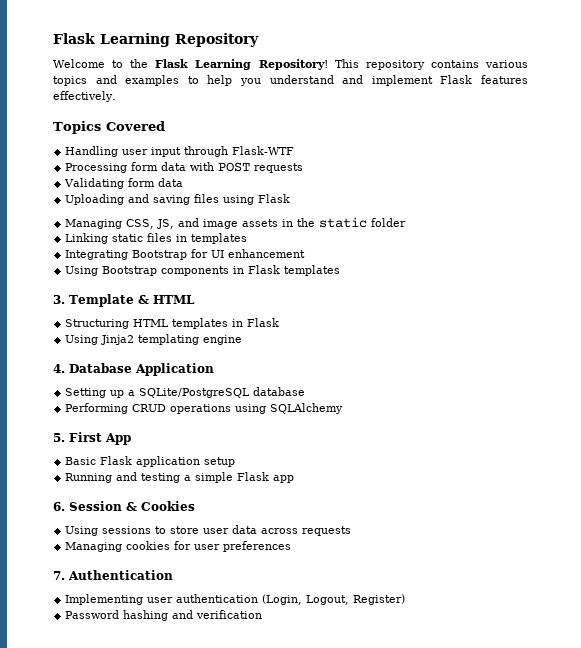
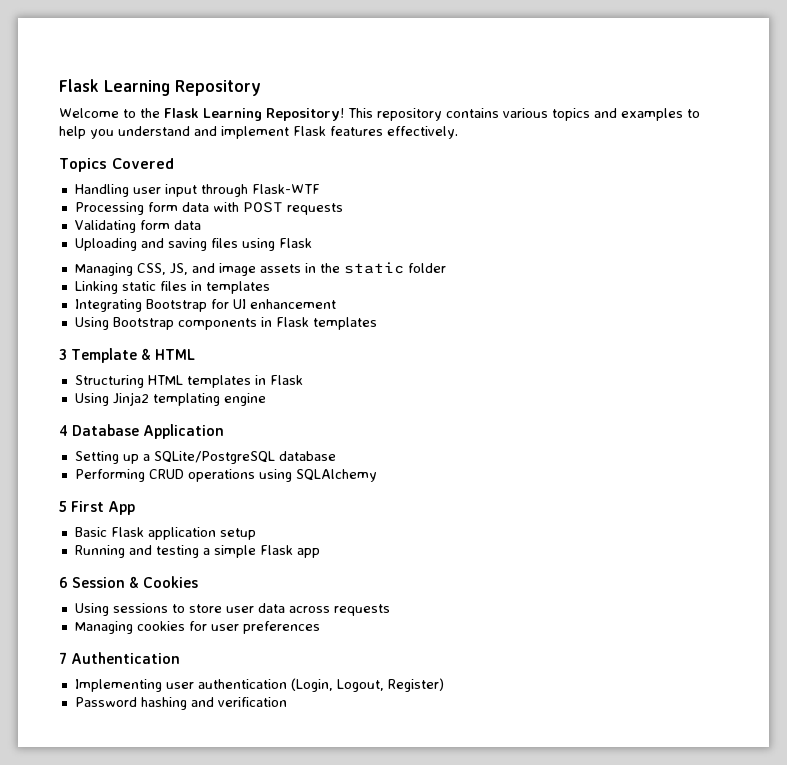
- 3. Template & HTML
+ 3 Template & HTML
- 4. Database Application
+ 4 Database Application
- 5. First App
+ 5 First App
- 6. Session & Cookies
+ 6 Session & Cookies
- 7. Authentication
+ 7 Authentication

